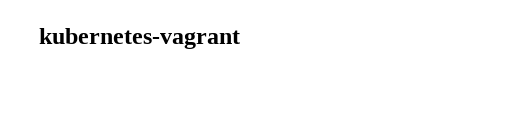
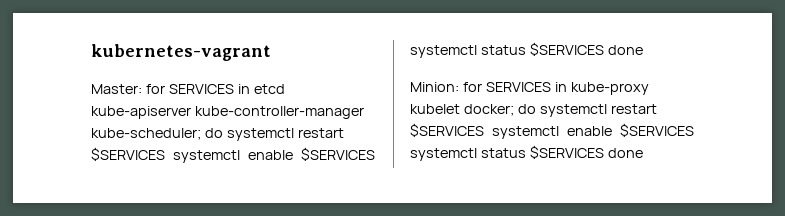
+ Master: for SERVICES in etcd kube-apiserver kube-controller-manager kube-scheduler; do systemctl restart $SERVICES systemctl enable $SERVICES systemctl status $SERVICES done
+ Minion: for SERVICES in kube-proxy kubelet docker; do systemctl restart $SERVICES systemctl enable $SERVICES systemctl status $SERVICES done

